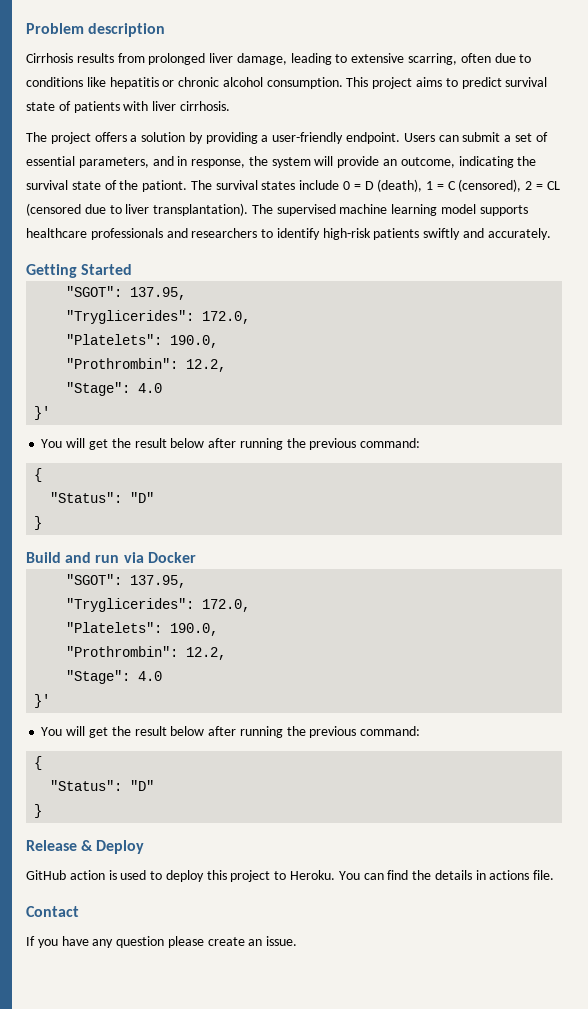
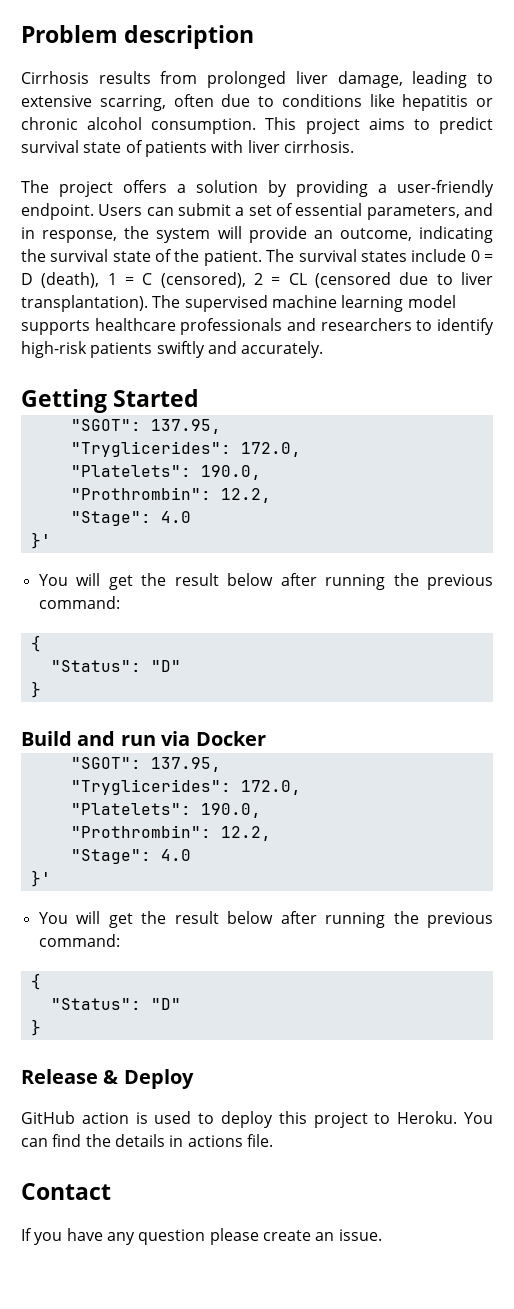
- Users can submit a set of essential parameters, and in response, the system will provide an outcome, indicating the survival state of the pationt.
+ Users can submit a set of essential parameters, and in response, the system will provide an outcome, indicating the survival state of the patient.

